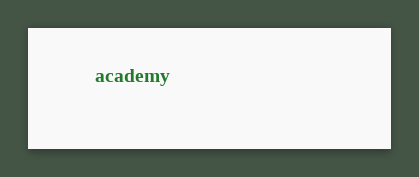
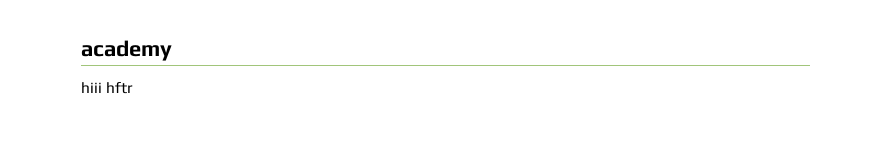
+ hiii hftr

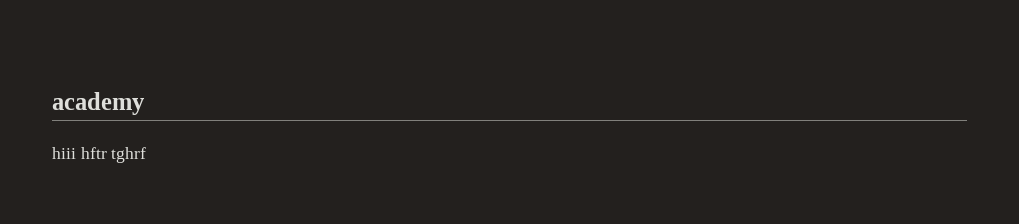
- hiii hftr
+ hiii hftr tghrf

